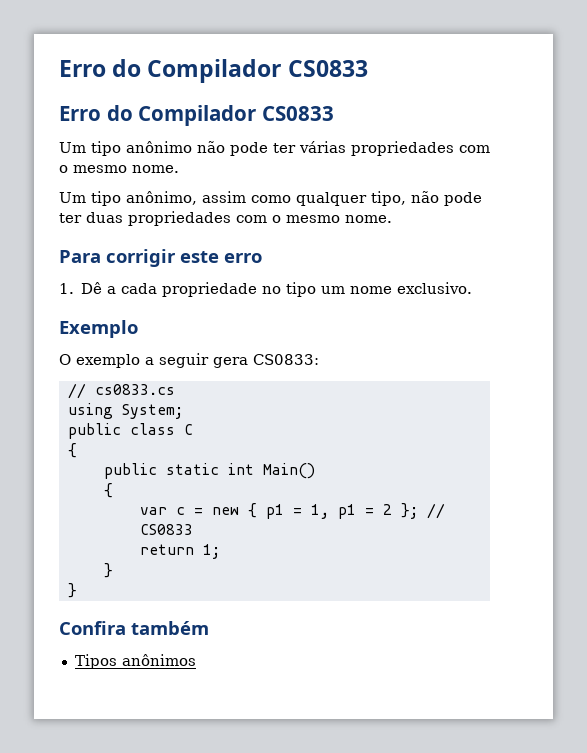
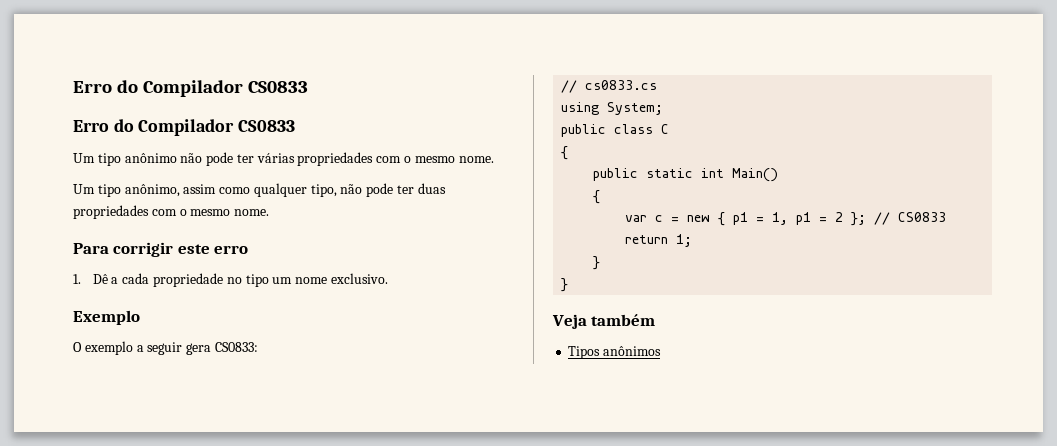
- Confira também
+ Veja também

